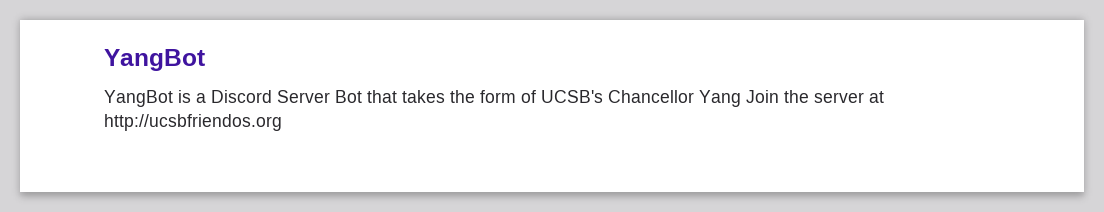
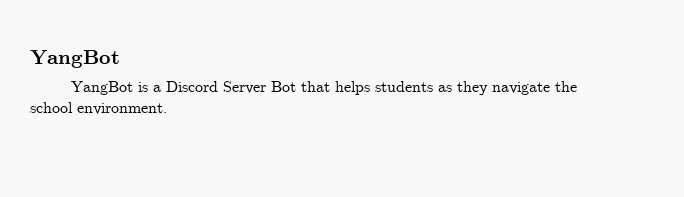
- YangBot is a Discord Server Bot that takes the form of UCSB's Chancellor Yang Join the server at http://ucsbfriendos.org
+ YangBot is a Discord Server Bot that helps students as they navigate the school environment.

